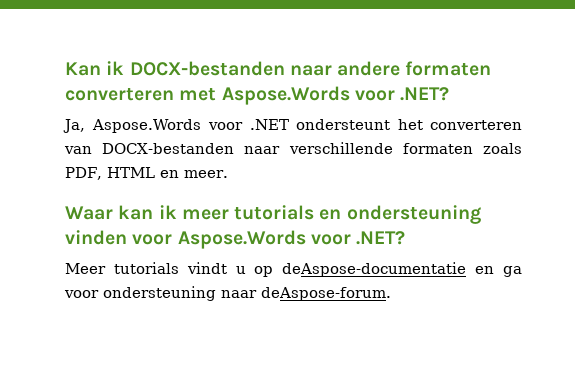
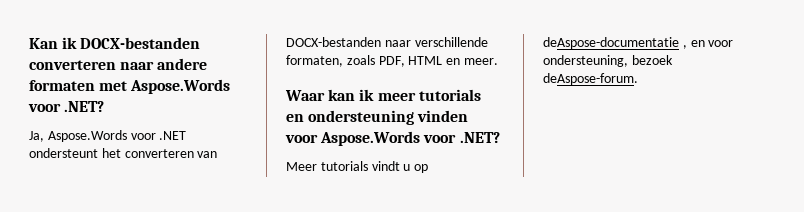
- Kan ik DOCX-bestanden naar andere formaten converteren met Aspose.Words voor .NET?
+ Kan ik DOCX-bestanden converteren naar andere formaten met Aspose.Words voor .NET?
- Ja, Aspose.Words voor .NET ondersteunt het converteren van DOCX-bestanden naar verschillende formaten zoals PDF, HTML en meer.
+ Ja, Aspose.Words voor .NET ondersteunt het converteren van DOCX-bestanden naar verschillende formaten, zoals PDF, HTML en meer.
- Meer tutorials vindt u op deAspose-documentatie en ga voor ondersteuning naar deAspose-forum.
+ Meer tutorials vindt u op deAspose-documentatie , en voor ondersteuning, bezoek deAspose-forum.

